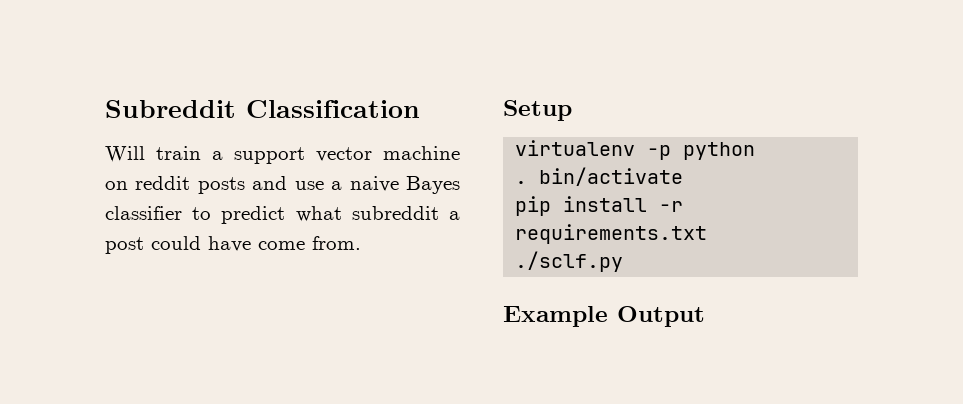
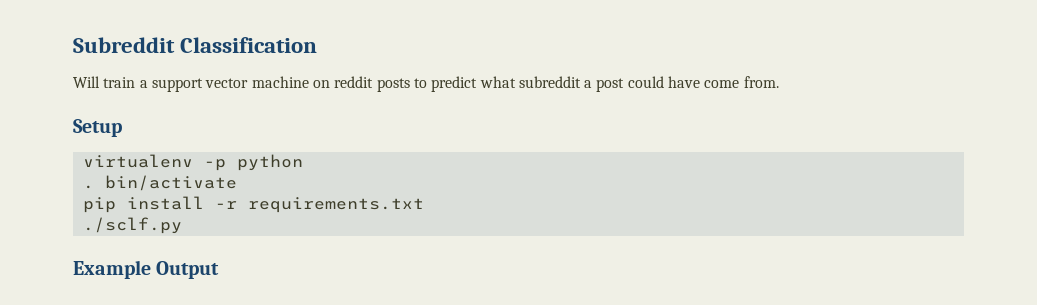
- Will train a support vector machine on reddit posts and use a naive Bayes classifier to predict what subreddit a post could have come from.
+ Will train a support vector machine on reddit posts to predict what subreddit a post could have come from.

